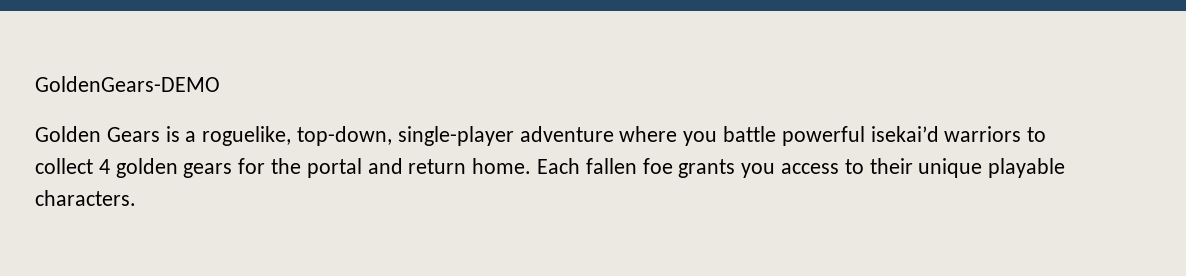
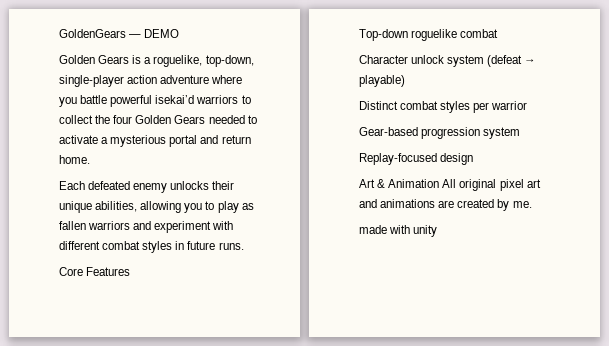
- GoldenGears-DEMO
+ GoldenGears — DEMO
- Golden Gears is a roguelike, top-down, single-player adventure where you battle powerful isekai’d warriors to collect 4 golden gears for the portal and return home. Each fallen foe grants you access to their unique playable characters.
+ Golden Gears is a roguelike, top-down, single-player action adventure where you battle powerful isekai’d warriors to collect the four Golden Gears needed to activate a mysterious portal and return home.
+ Each defeated enemy unlocks their unique abilities, allowing you to play as fallen warriors and experiment with different combat styles in future runs.
+ Core Features
+ Top-down roguelike combat
+ Character unlock system (defeat → playable)
+ Distinct combat styles per warrior
+ Gear-based progression system
+ Replay-focused design
+ Art & Animation All original pixel art and animations are created by me.
+ made with unity

